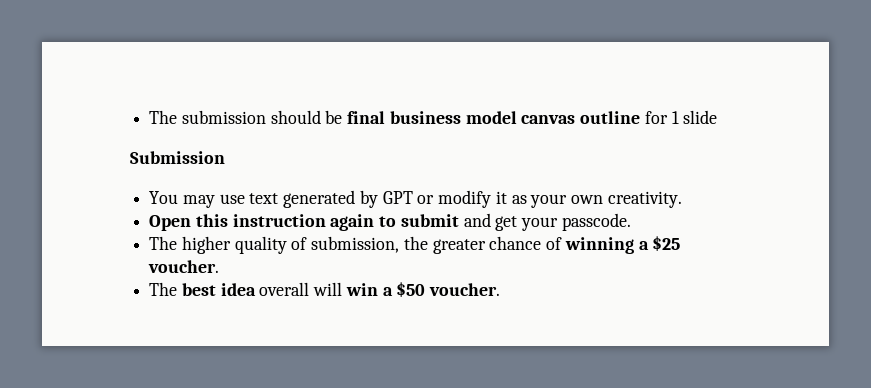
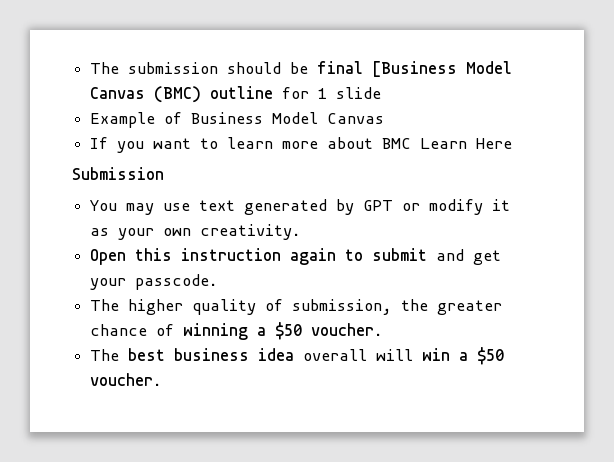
- The submission should be final business model canvas outline for 1 slide
+ The submission should be final [Business Model Canvas (BMC) outline for 1 slide
+ Example of Business Model Canvas
+ If you want to learn more about BMC Learn Here
- The higher quality of submission, the greater chance of winning a $25 voucher.
+ The higher quality of submission, the greater chance of winning a $50 voucher.
- The best idea overall will win a $50 voucher.
+ The best business idea overall will win a $50 voucher.

